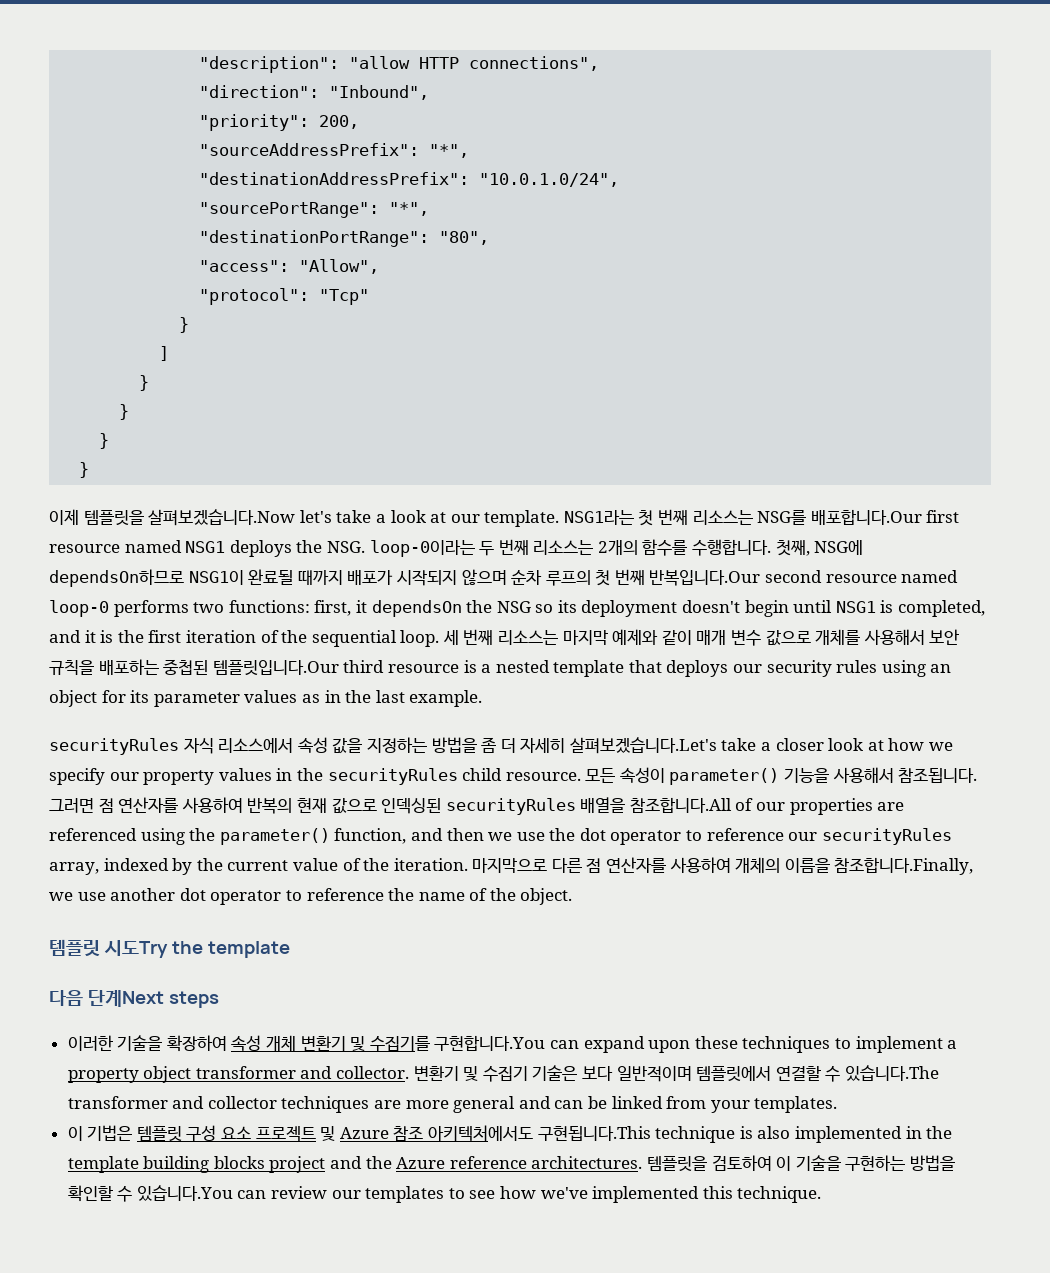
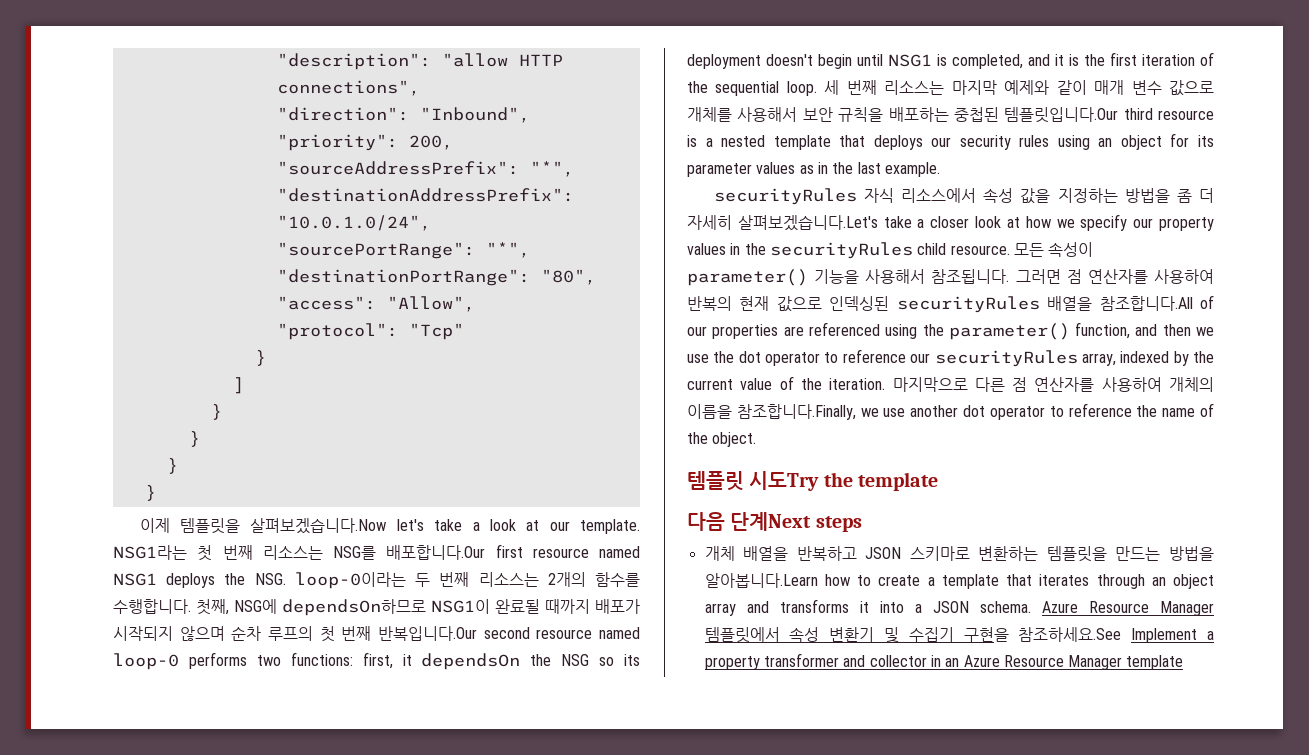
- 이러한 기술을 확장하여 속성 개체 변환기 및 수집기를 구현합니다.You can expand upon these techniques to implement a property object transformer and collector. 변환기 및 수집기 기술은 보다 일반적이며 템플릿에서 연결할 수 있습니다.The transformer and collector techniques are more general and can be linked from your templates.
- 이 기법은 템플릿 구성 요소 프로젝트 및 Azure 참조 아키텍처에서도 구현됩니다.This technique is also implemented in the template building blocks project and the Azure reference architectures. 템플릿을 검토하여 이 기술을 구현하는 방법을 확인할 수 있습니다.You can review our templates to see how we've implemented this technique.
+ 개체 배열을 반복하고 JSON 스키마로 변환하는 템플릿을 만드는 방법을 알아봅니다.Learn how to create a template that iterates through an object array and transforms it into a JSON schema. Azure Resource Manager 템플릿에서 속성 변환기 및 수집기 구현을 참조하세요.See Implement a property transformer and collector in an Azure Resource Manager template

